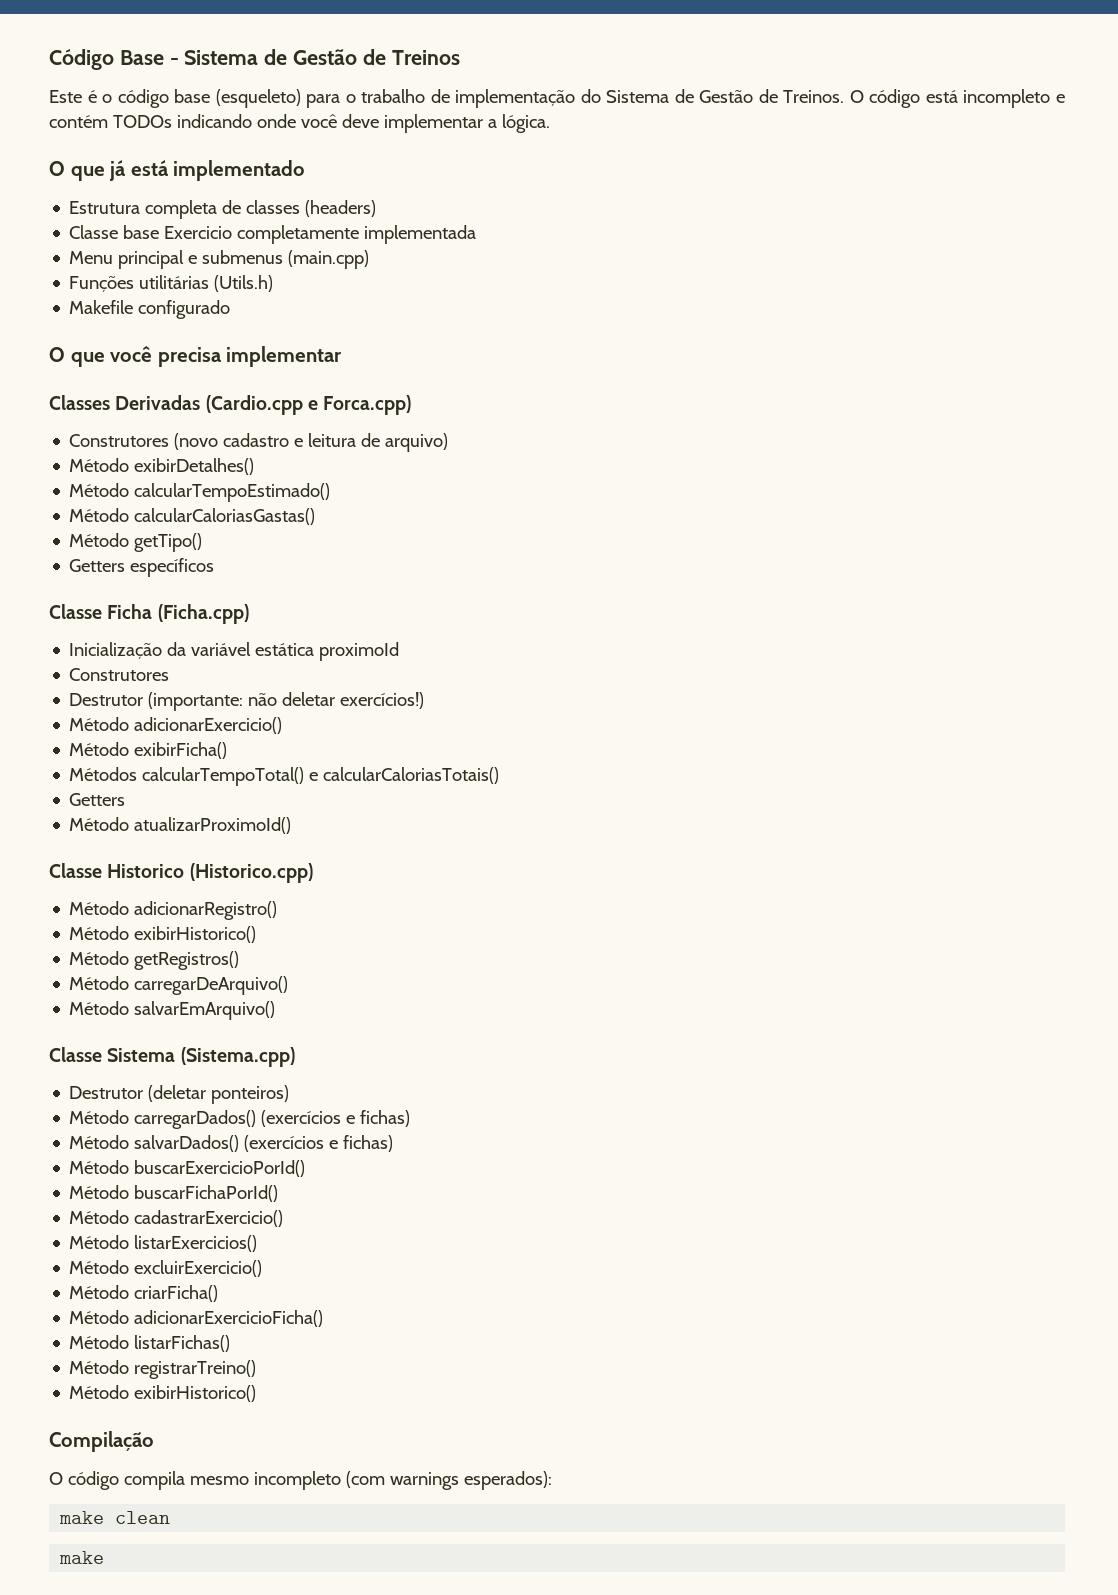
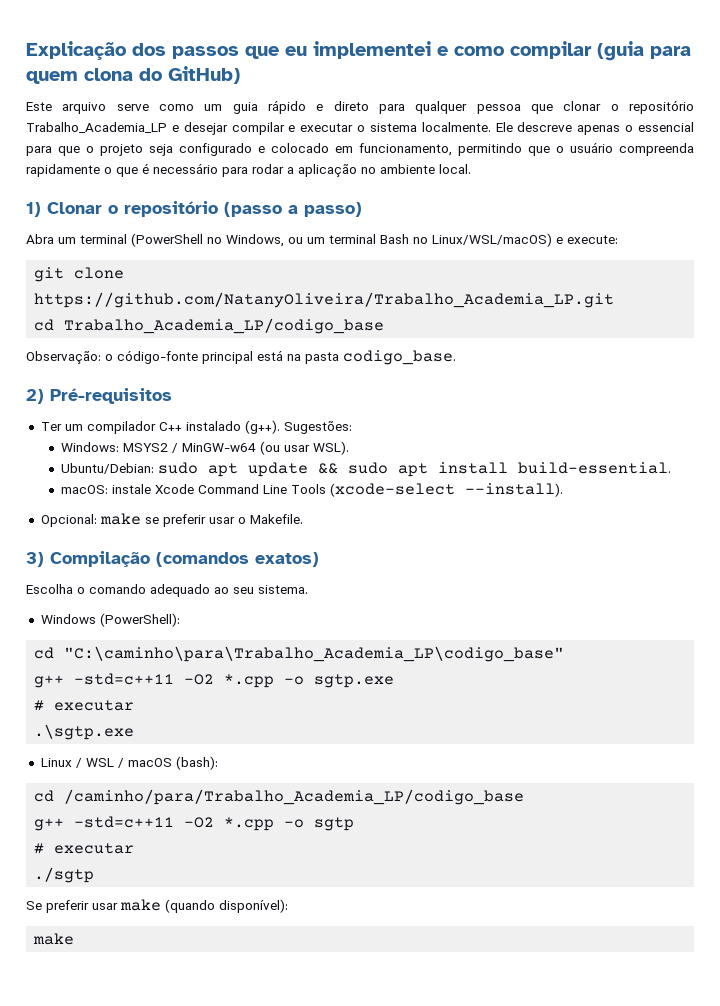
- Código Base - Sistema de Gestão de Treinos
- Este é o código base (esqueleto) para o trabalho de implementação do Sistema de Gestão de Treinos. O código está incompleto e contém TODOs indicando onde você deve implementar a lógica.
- O que já está implementado
- Estrutura completa de classes (headers)
- Classe base Exercicio completamente implementada
- Menu principal e submenus (main.cpp)
- Funções utilitárias (Utils.h)
- Makefile configurado
- O que você precisa implementar
- Classes Derivadas (Cardio.cpp e Forca.cpp)
- Construtores (novo cadastro e leitura de arquivo)
- Método exibirDetalhes()
- Método calcularTempoEstimado()
- Método calcularCaloriasGastas()
- Método getTipo()
- Getters específicos
- Classe Ficha (Ficha.cpp)
- Inicialização da variável estática proximoId
- Construtores
- Destrutor (importante: não deletar exercícios!)
- Método adicionarExercicio()
- Método exibirFicha()
- Métodos calcularTempoTotal() e calcularCaloriasTotais()
- Getters
- Método atualizarProximoId()
- Classe Historico (Historico.cpp)
- Método adicionarRegistro()
- Método exibirHistorico()
- Método getRegistros()
- Método carregarDeArquivo()
- Método salvarEmArquivo()
- Classe Sistema (Sistema.cpp)
- Destrutor (deletar ponteiros)
- Método carregarDados() (exercícios e fichas)
- Método salvarDados() (exercícios e fichas)
- Método buscarExercicioPorId()
- Método buscarFichaPorId()
- Método cadastrarExercicio()
- Método listarExercicios()
- Método excluirExercicio()
- Método criarFicha()
- Método adicionarExercicioFicha()
- Método listarFichas()
- Método registrarTreino()
- Método exibirHistorico()
- Compilação
- O código compila mesmo incompleto (com warnings esperados):
- make clean
+ Explicação dos passos que eu implementei e como compilar (guia para quem clona do GitHub)
+ Este arquivo serve como um guia rápido e direto para qualquer pessoa que clonar o repositório Trabalho_Academia_LP e desejar compilar e executar o sistema localmente. Ele descreve apenas o essencial para que o projeto seja configurado e colocado em funcionamento, permitindo que o usuário compreenda rapidamente o que é necessário para rodar a aplicação no ambiente local.
+ 1) Clonar o repositório (passo a passo)
+ Abra um terminal (PowerShell no Windows, ou um terminal Bash no Linux/WSL/macOS) e execute:
+ git clone https://github.com/NatanyOliveira/Trabalho_Academia_LP.git
+ cd Trabalho_Academia_LP/codigo_base
+ Observação: o código-fonte principal está na pasta codigo_base.
+ 2) Pré-requisitos
+ Ter um compilador C++ instalado (g++). Sugestões:
+ Windows: MSYS2 / MinGW-w64 (ou usar WSL).
+ Ubuntu/Debian: sudo apt update && sudo apt install build-essential.
+ macOS: instale Xcode Command Line Tools (xcode-select --install).
+ Opcional: make se preferir usar o Makefile.
+ 3) Compilação (comandos exatos)
+ Escolha o comando adequado ao seu sistema.
+ Windows (PowerShell):
+ cd "C:\caminho\para\Trabalho_Academia_LP\codigo_base"
+ g++ -std=c++11 -O2 *.cpp -o sgtp.exe
+ # executar
+ .\sgtp.exe
+ Linux / WSL / macOS (bash):
+ cd /caminho/para/Trabalho_Academia_LP/codigo_base
+ g++ -std=c++11 -O2 *.cpp -o sgtp
+ # executar
+ ./sgtp
+ Se preferir usar make (quando disponível):

